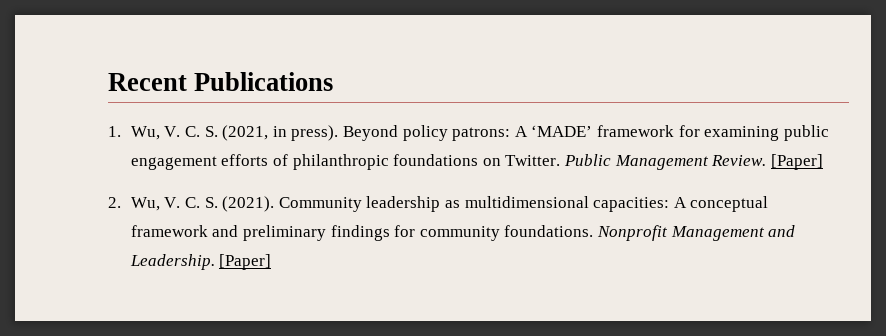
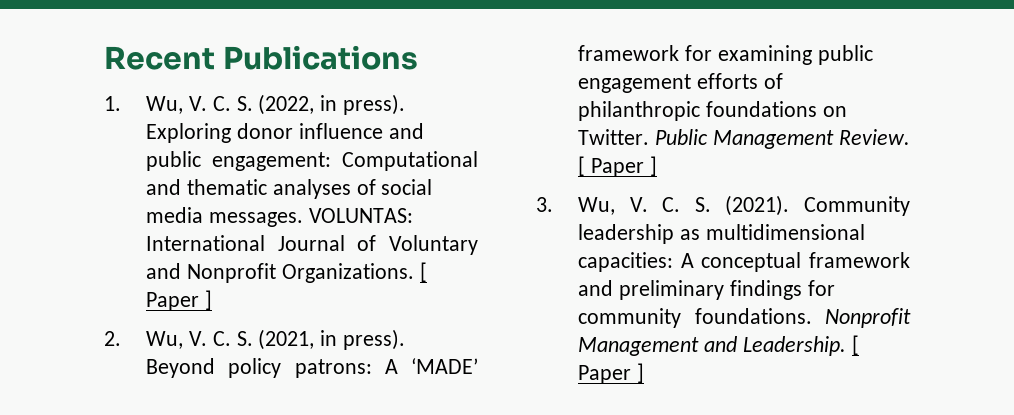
- 1. Wu, V. C. S. (2021, in press).
+ 1. Wu, V. C. S. (2022, in press). Exploring donor influence and public engagement: Computational and thematic analyses of social media messages. VOLUNTAS: International Journal of Voluntary and Nonprofit Organizations. [ Paper ]
+ 2. Wu, V. C. S. (2021, in press).
- Public Management Review. [Paper]
- 2. Wu, V. C. S. (2021).
+ Public Management Review. [ Paper ]
+ 3. Wu, V. C. S. (2021).
- Nonprofit Management and Leadership. [Paper]
+ Nonprofit Management and Leadership. [ Paper ]

